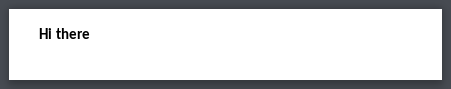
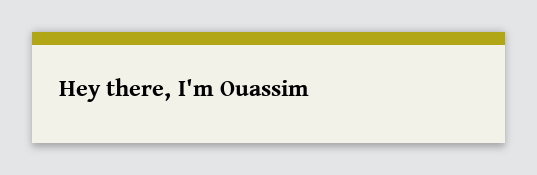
- Hi there
+ Hey there, I'm Ouassim

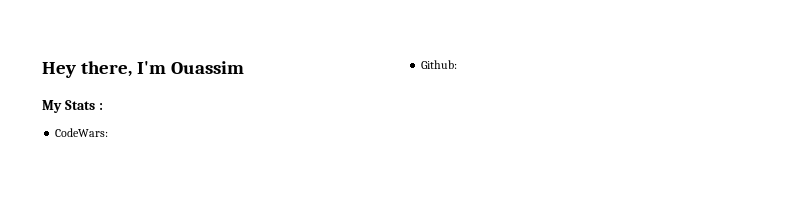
+ My Stats :
+ CodeWars:
+ Github:

